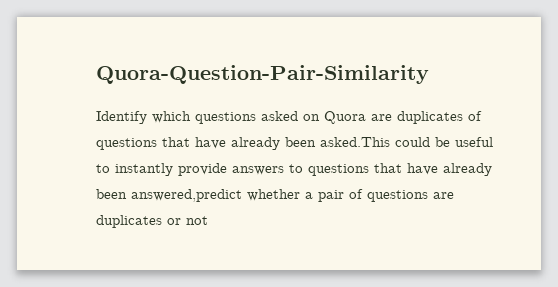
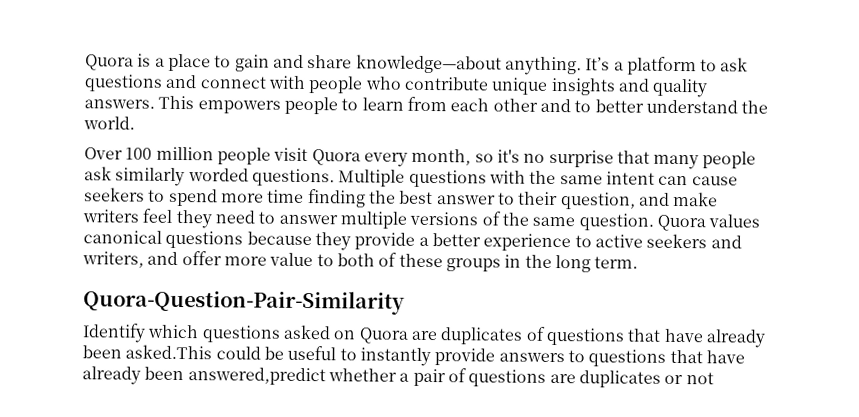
+ Quora is a place to gain and share knowledge—about anything. It’s a platform to ask questions and connect with people who contribute unique insights and quality answers. This empowers people to learn from each other and to better understand the world.
+ Over 100 million people visit Quora every month, so it's no surprise that many people ask similarly worded questions. Multiple questions with the same intent can cause seekers to spend more time finding the best answer to their question, and make writers feel they need to answer multiple versions of the same question. Quora values canonical questions because they provide a better experience to active seekers and writers, and offer more value to both of these groups in the long term.

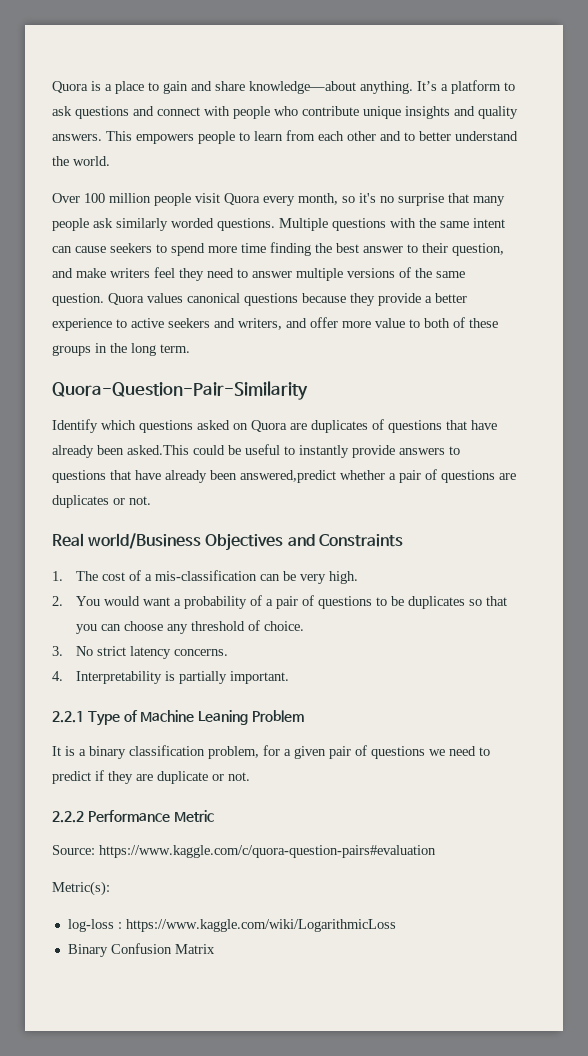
- Identify which questions asked on Quora are duplicates of questions that have already been asked.This could be useful to instantly provide answers to questions that have already been answered,predict whether a pair of questions are duplicates or not
+ Identify which questions asked on Quora are duplicates of questions that have already been asked.This could be useful to instantly provide answers to questions that have already been answered,predict whether a pair of questions are duplicates or not.
+ Real world/Business Objectives and Constraints
+ 1. The cost of a mis-classification can be very high.
+ 2. You would want a probability of a pair of questions to be duplicates so that you can choose any threshold of choice.
+ 3. No strict latency concerns.
+ 4. Interpretability is partially important.
+ 2.2.1 Type of Machine Leaning Problem
+ It is a binary classification problem, for a given pair of questions we need to predict if they are duplicate or not.
+ 2.2.2 Performance Metric
+ Source: https://www.kaggle.com/c/quora-question-pairs#evaluation
+ Metric(s):
+ log-loss : https://www.kaggle.com/wiki/LogarithmicLoss
+ Binary Confusion Matrix

